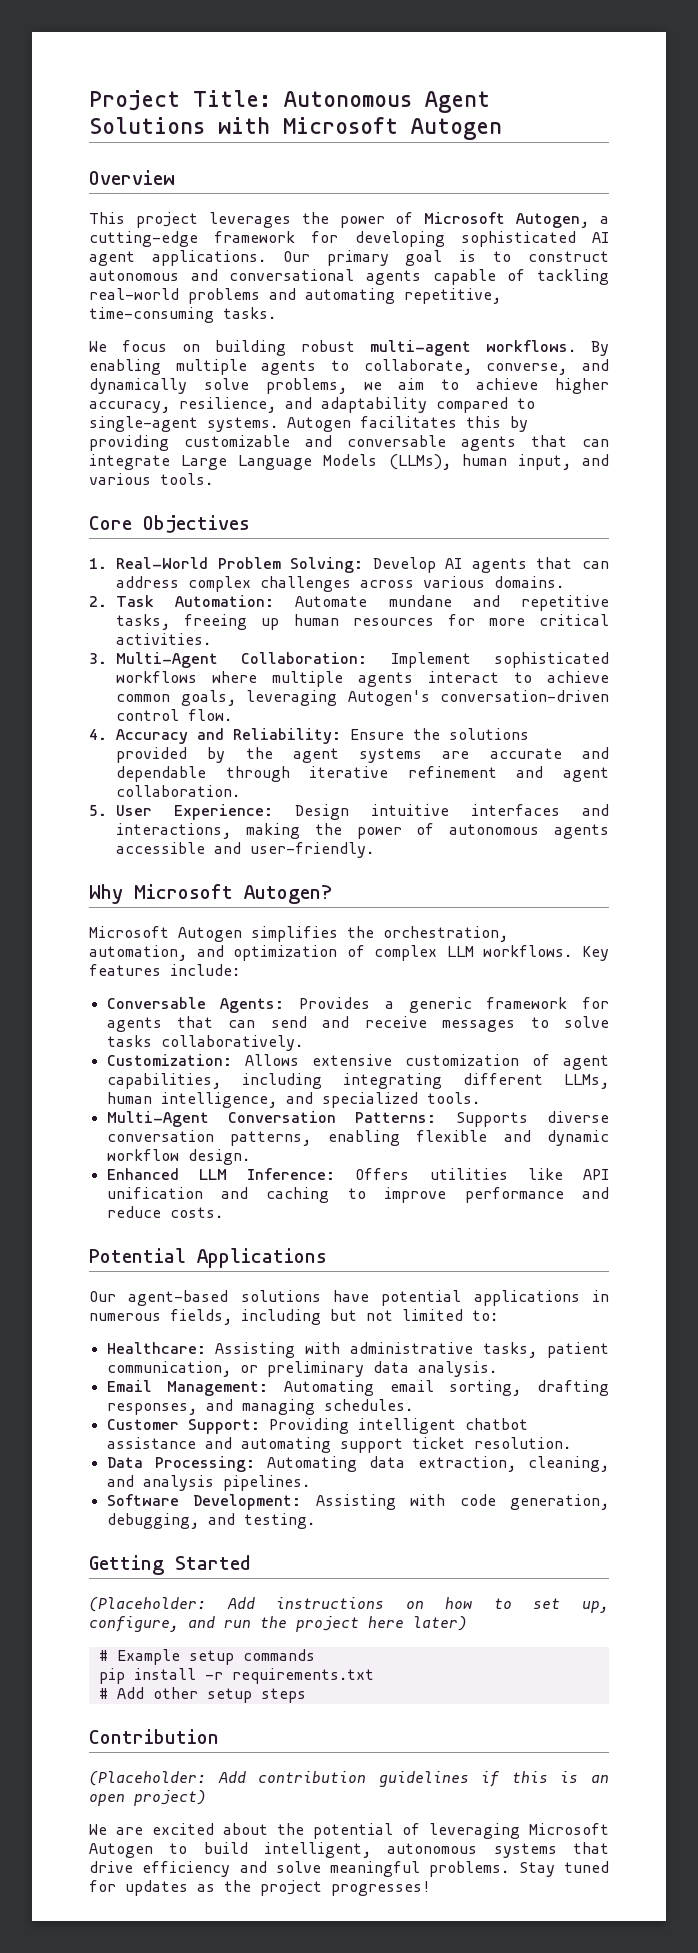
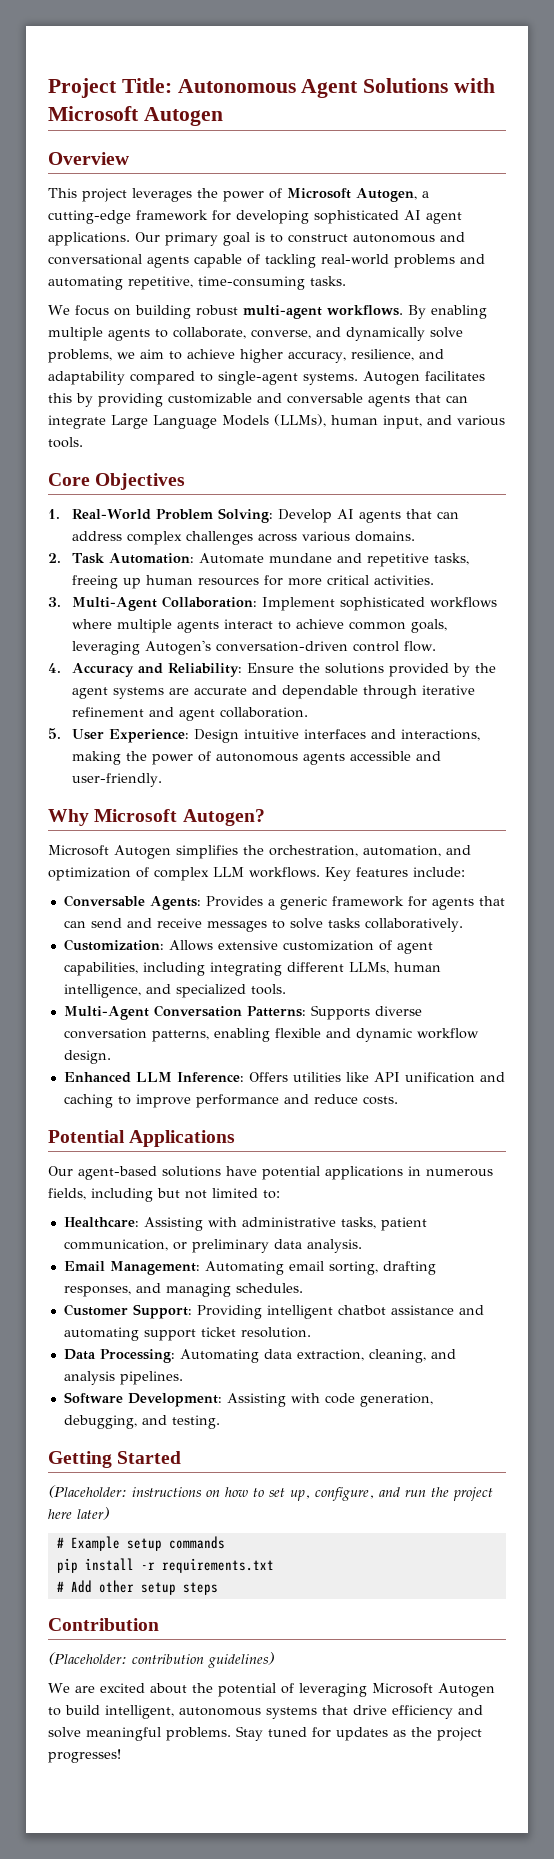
- (Placeholder: Add instructions on how to set up, configure, and run the project here later)
+ (Placeholder: instructions on how to set up, configure, and run the project here later)
- (Placeholder: Add contribution guidelines if this is an open project)
+ (Placeholder: contribution guidelines)

